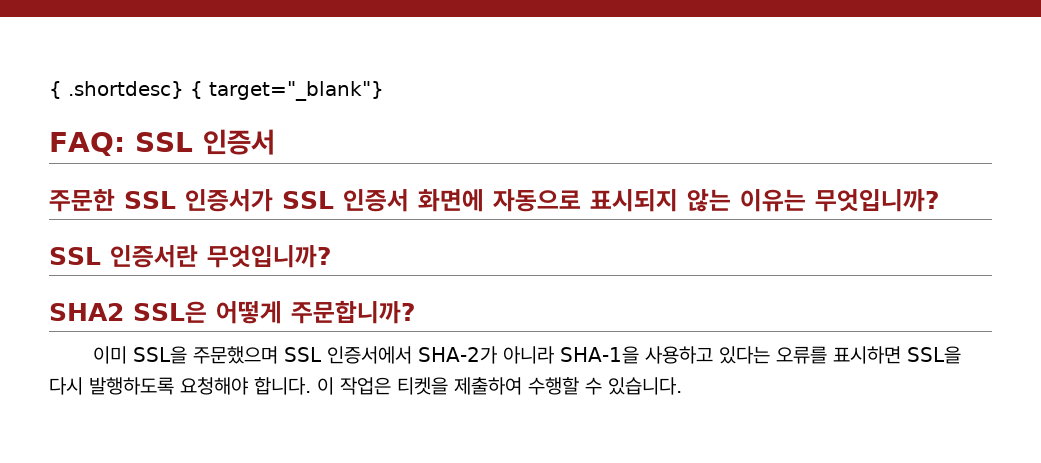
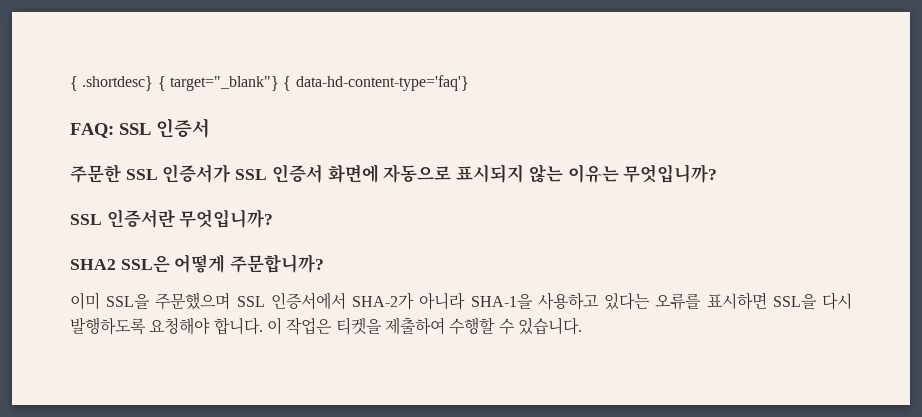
- { .shortdesc} { target="_blank"}
+ { .shortdesc} { target="_blank"} { data-hd-content-type='faq'}

